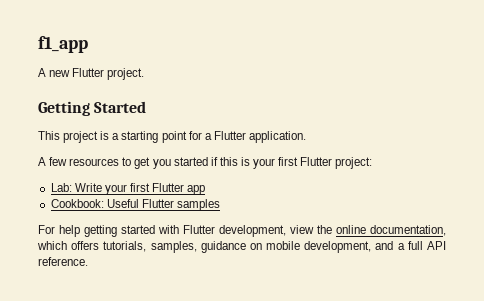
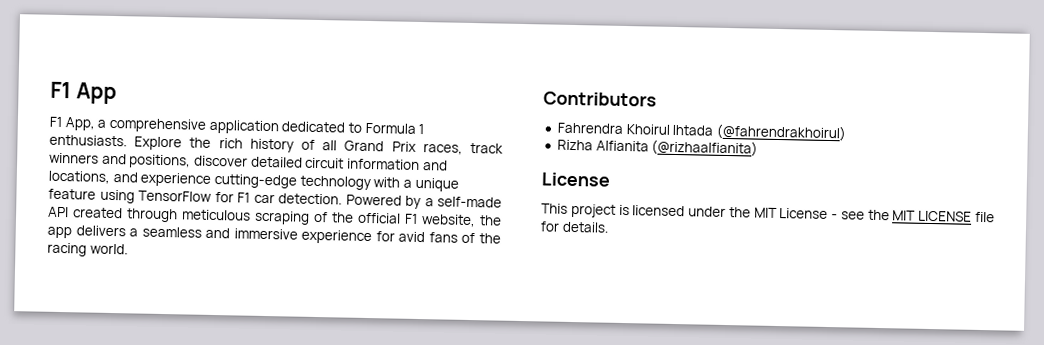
- f1_app
- A new Flutter project.
- Getting Started
- This project is a starting point for a Flutter application.
- A few resources to get you started if this is your first Flutter project:
- Lab: Write your first Flutter app
- Cookbook: Useful Flutter samples
- For help getting started with Flutter development, view the online documentation, which offers tutorials, samples, guidance on mobile development, and a full API reference.
+ F1 App
+ F1 App, a comprehensive application dedicated to Formula 1 enthusiasts. Explore the rich history of all Grand Prix races, track winners and positions, discover detailed circuit information and locations, and experience cutting-edge technology with a unique feature using TensorFlow for F1 car detection. Powered by a self-made API created through meticulous scraping of the official F1 website, the app delivers a seamless and immersive experience for avid fans of the racing world.
+ Contributors
+ Fahrendra Khoirul Ihtada (@fahrendrakhoirul)
+ Rizha Alfianita (@rizhaalfianita)
+ License
+ This project is licensed under the MIT License - see the MIT LICENSE file for details.

